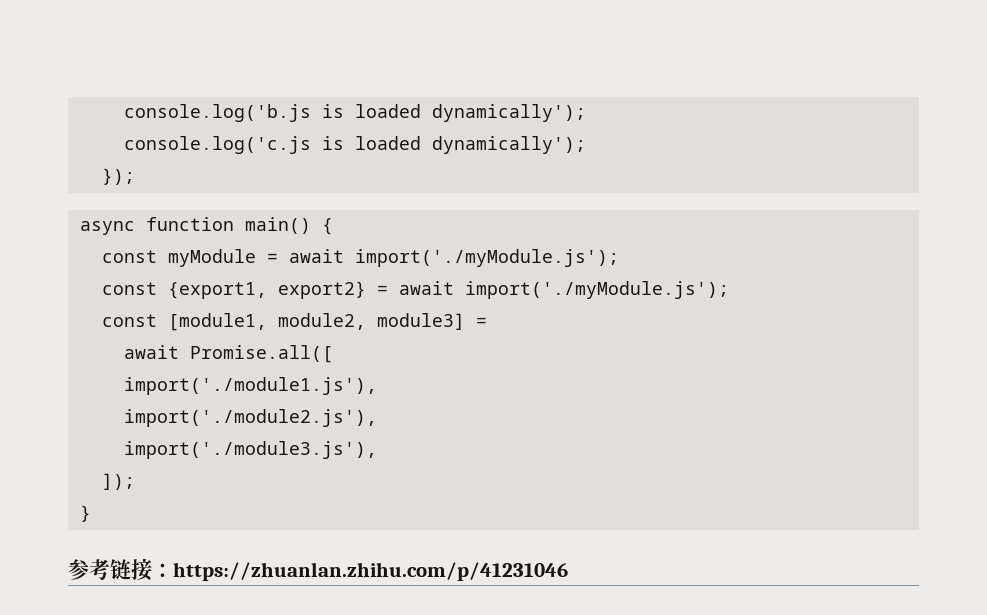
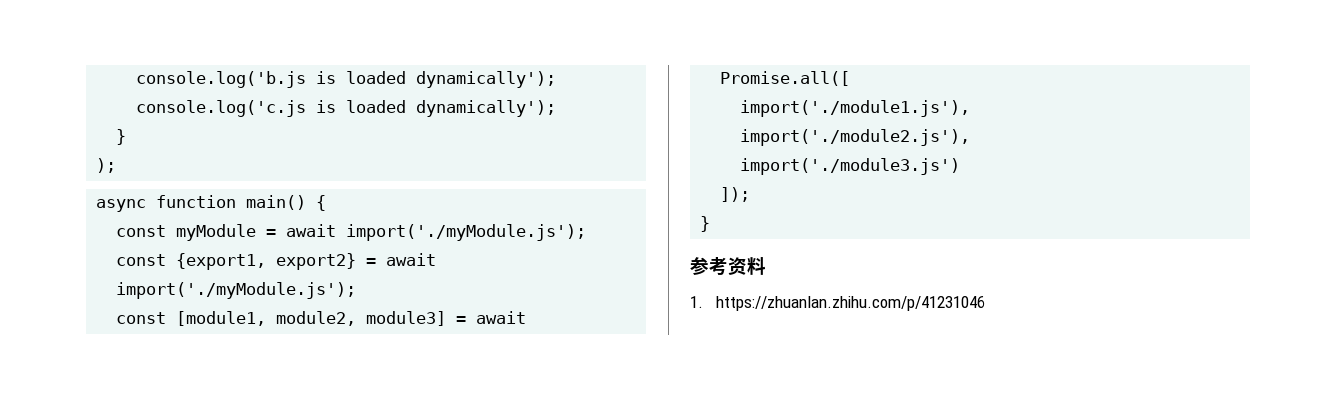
  console.log('c.js is loaded dynamically');
- });
+ }
+ );
- const [module1, module2, module3] =
- await Promise.all([
+ const [module1, module2, module3] = await Promise.all([
- import('./module3.js'),
+ import('./module3.js')
- 参考链接：https://zhuanlan.zhihu.com/p/41231046
+ 参考资料
+ 1. https://zhuanlan.zhihu.com/p/41231046

